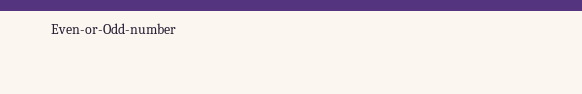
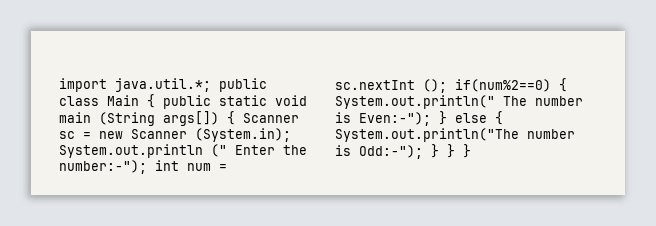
- Even-or-Odd-number
+ import java.util.*; public class Main { public static void main (String args[]) { Scanner sc = new Scanner (System.in); System.out.println (" Enter the number:-"); int num = sc.nextInt (); if(num%2==0) { System.out.println(" The number is Even:-"); } else { System.out.println("The number is Odd:-"); } } }

